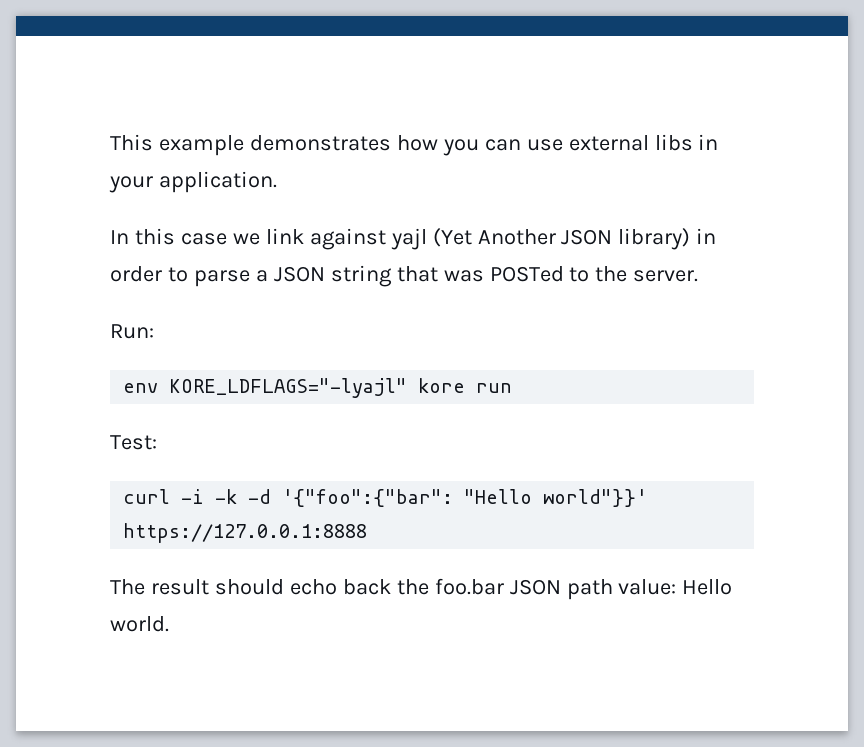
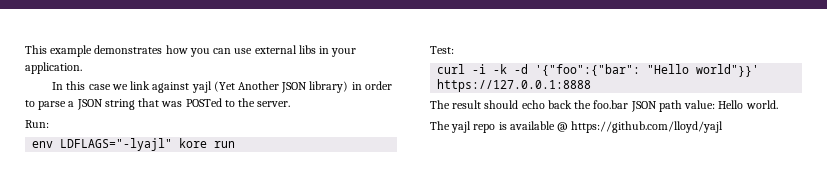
- env KORE_LDFLAGS="-lyajl" kore run
+ env LDFLAGS="-lyajl" kore run
+ The yajl repo is available @ https://github.com/lloyd/yajl

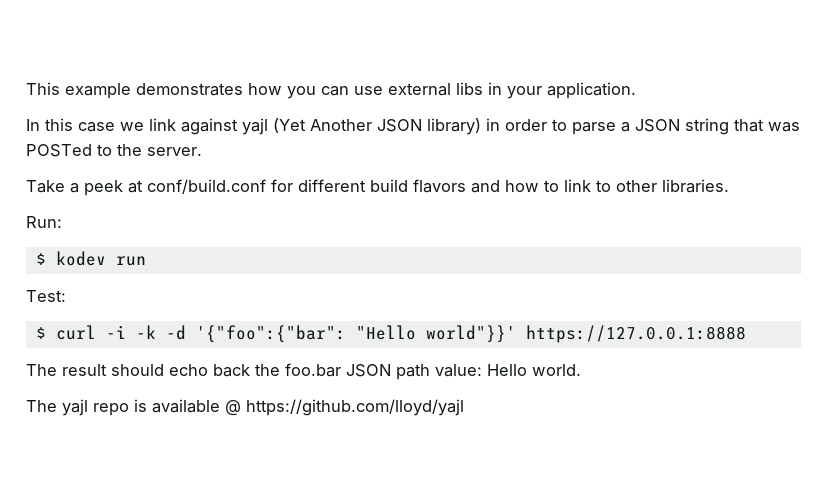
+ Take a peek at conf/build.conf for different build flavors and how to link to other libraries.
  Run:
- env LDFLAGS="-lyajl" kore run
+ $ kodev run
- curl -i -k -d '{"foo":{"bar": "Hello world"}}' https://127.0.0.1:8888
+ $ curl -i -k -d '{"foo":{"bar": "Hello world"}}' https://127.0.0.1:8888

